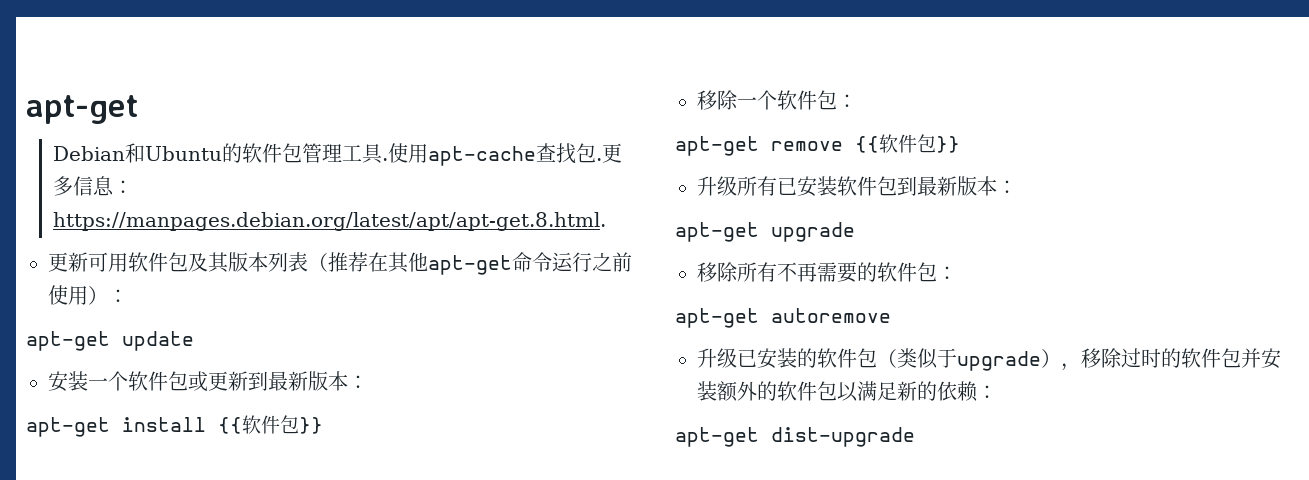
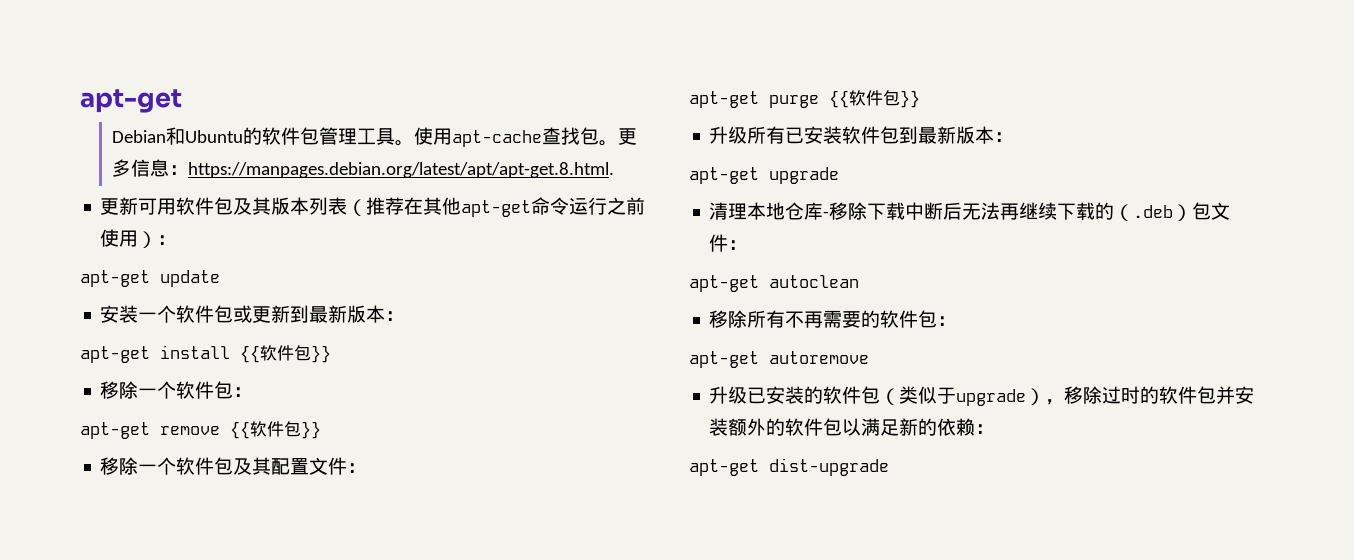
- Debian和Ubuntu的软件包管理工具.
+ Debian和Ubuntu的软件包管理工具。
- 使用apt-cache查找包.
+ 使用apt-cache查找包。
+ 移除一个软件包及其配置文件：
+ apt-get purge {{软件包}}
+ 清理本地仓库-移除下载中断后无法再继续下载的（.deb）包文件：
+ apt-get autoclean

